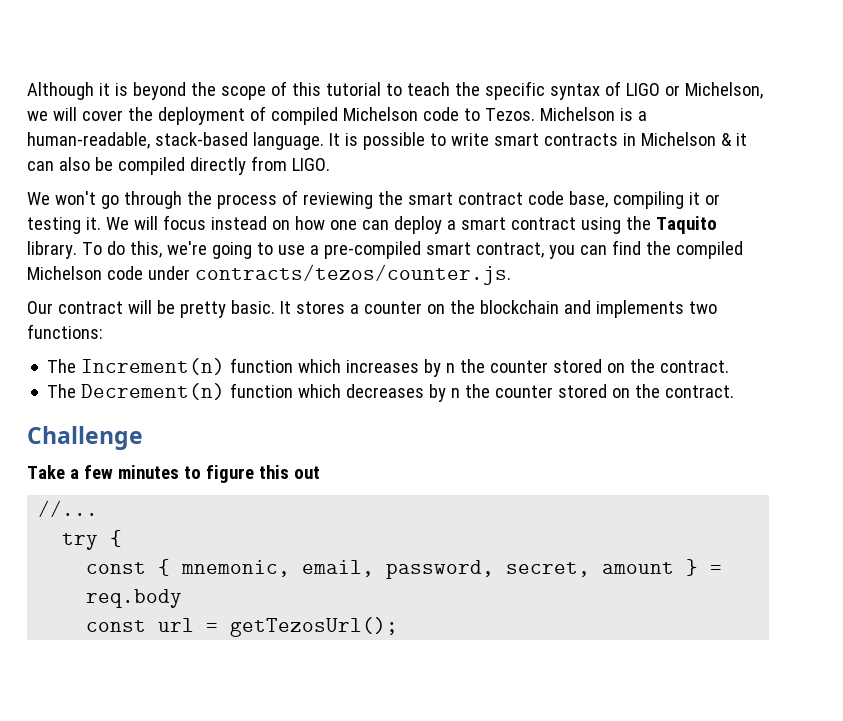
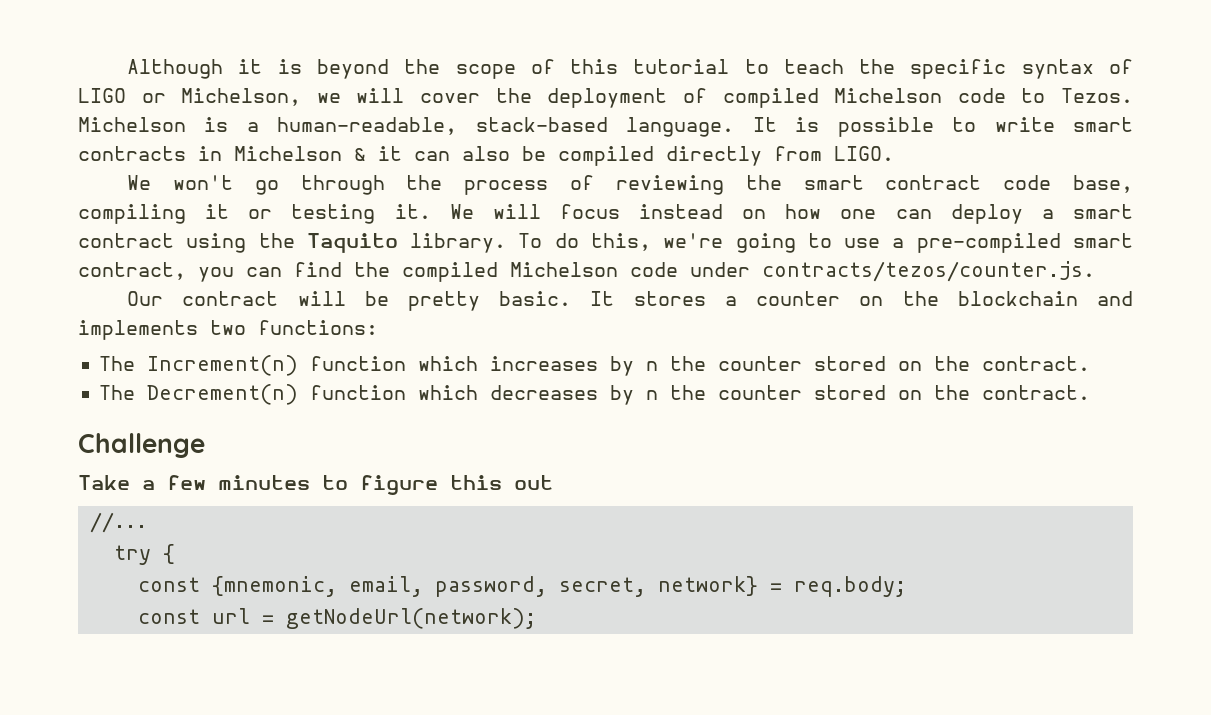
- const { mnemonic, email, password, secret, amount } = req.body
+ const {mnemonic, email, password, secret, network} = req.body;
- const url = getTezosUrl();
+ const url = getNodeUrl(network);

